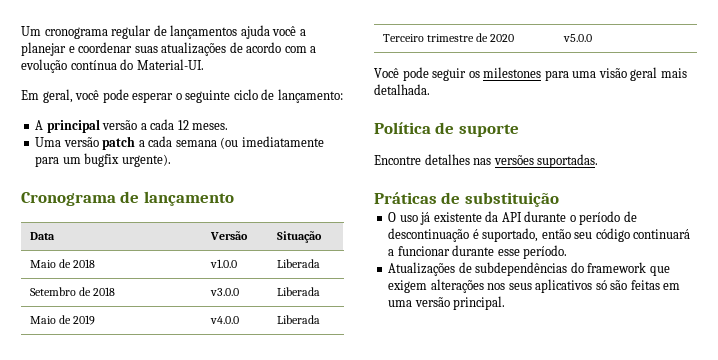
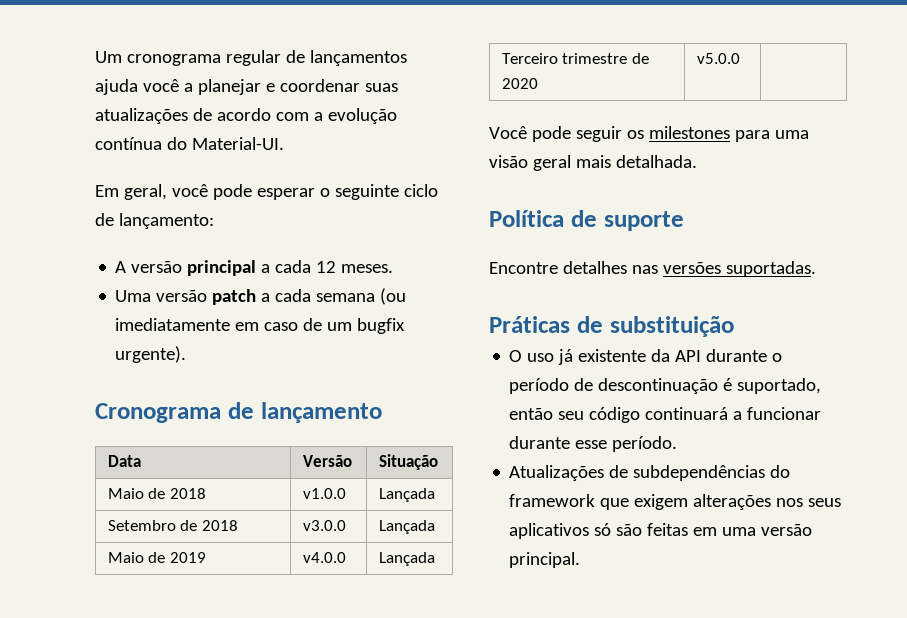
- A principal versão a cada 12 meses.
+ A versão principal a cada 12 meses.
- Uma versão patch a cada semana (ou imediatamente para um bugfix urgente).
+ Uma versão patch a cada semana (ou imediatamente em caso de um bugfix urgente).
- Maio de 2018 | v1.0.0 | Liberada
+ Maio de 2018 | v1.0.0 | Lançada
- Setembro de 2018 | v3.0.0 | Liberada
+ Setembro de 2018 | v3.0.0 | Lançada
- Maio de 2019 | v4.0.0 | Liberada
+ Maio de 2019 | v4.0.0 | Lançada

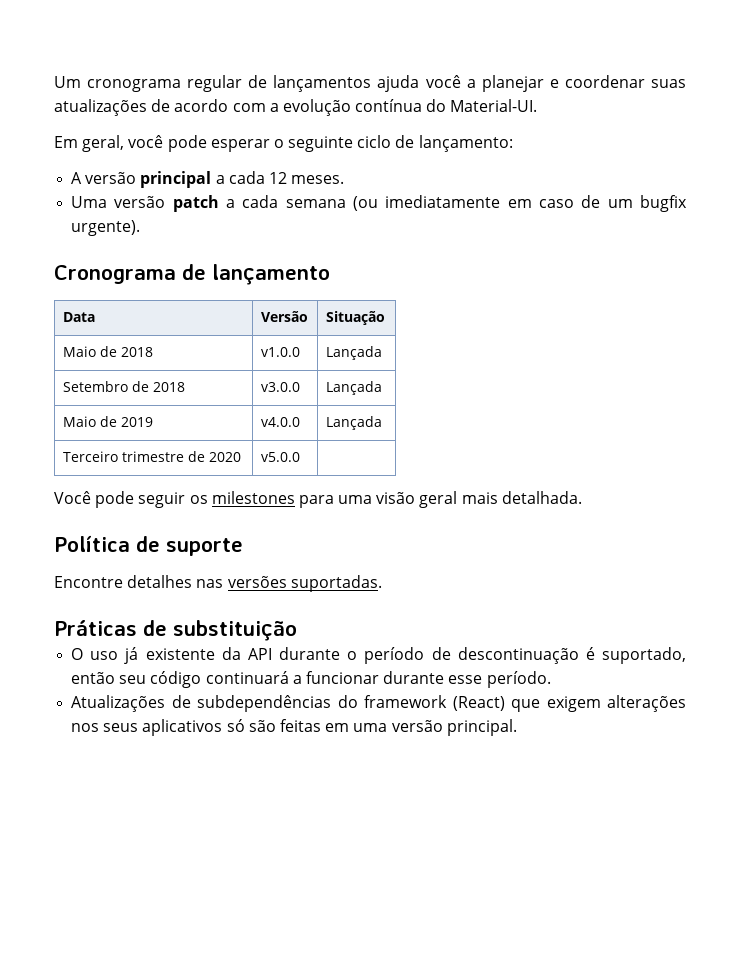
- Atualizações de subdependências do framework que exigem alterações nos seus aplicativos só são feitas em uma versão principal.
+ Atualizações de subdependências do framework (React) que exigem alterações nos seus aplicativos só são feitas em uma versão principal.

